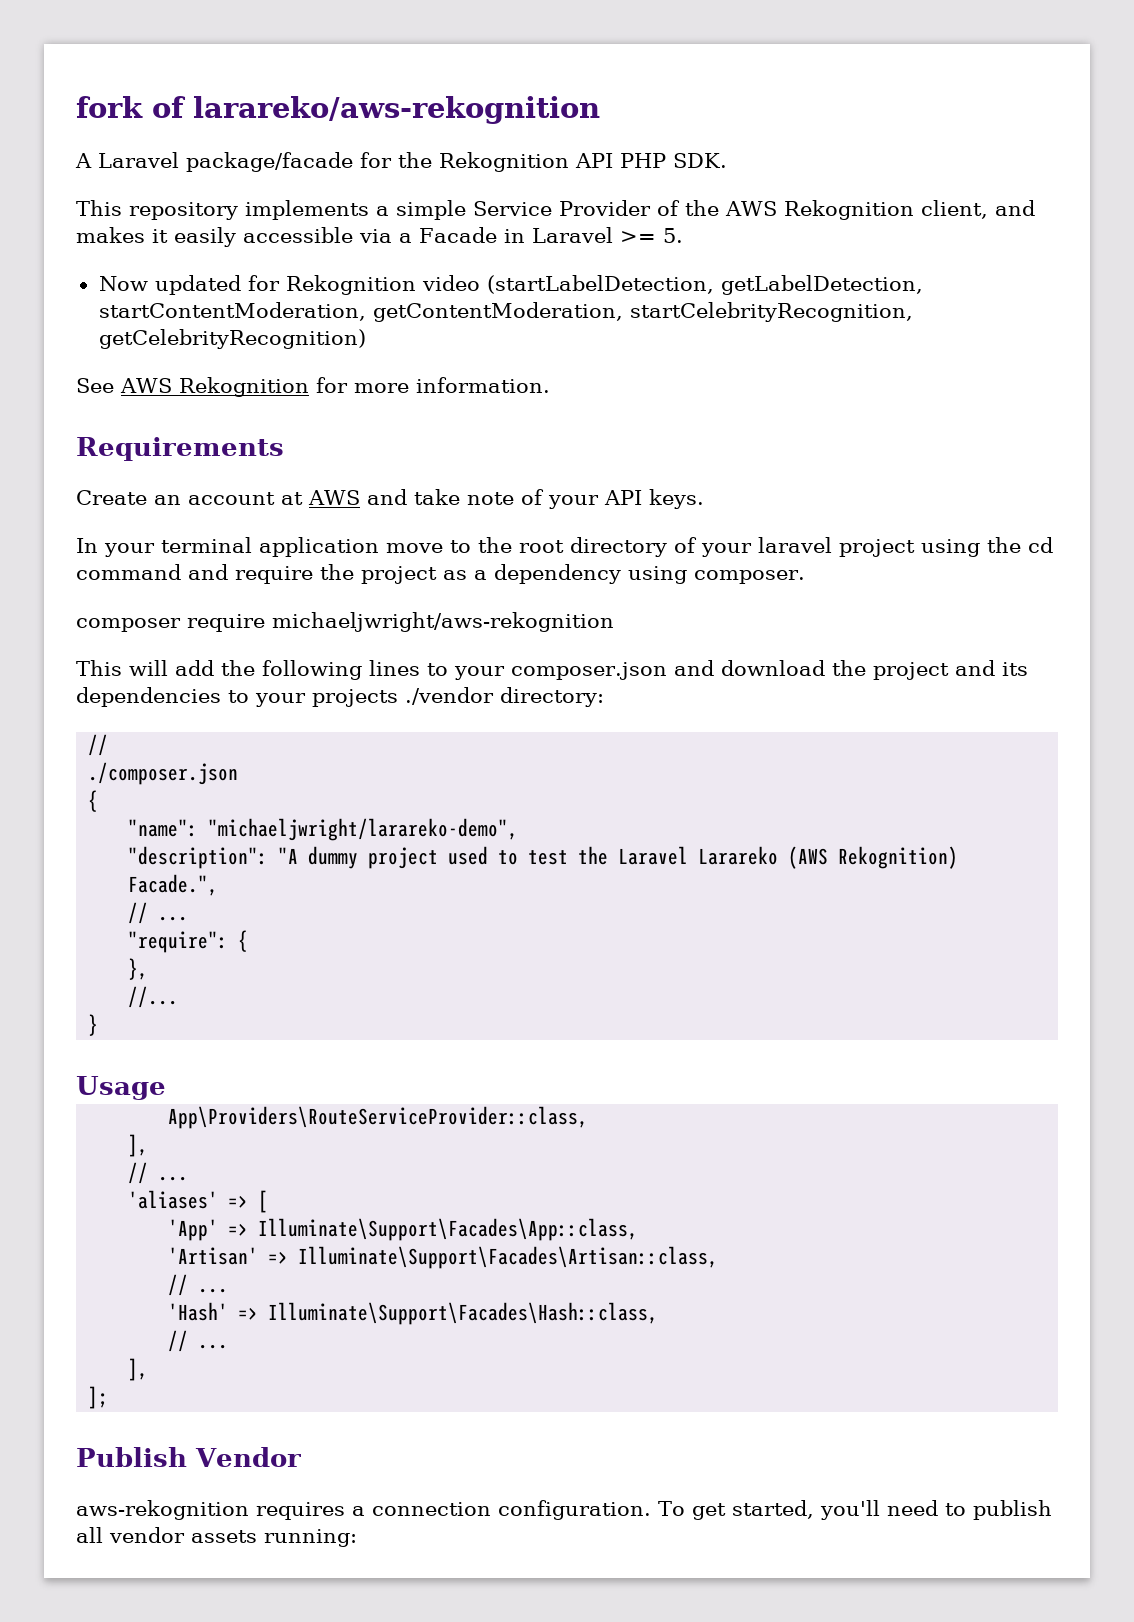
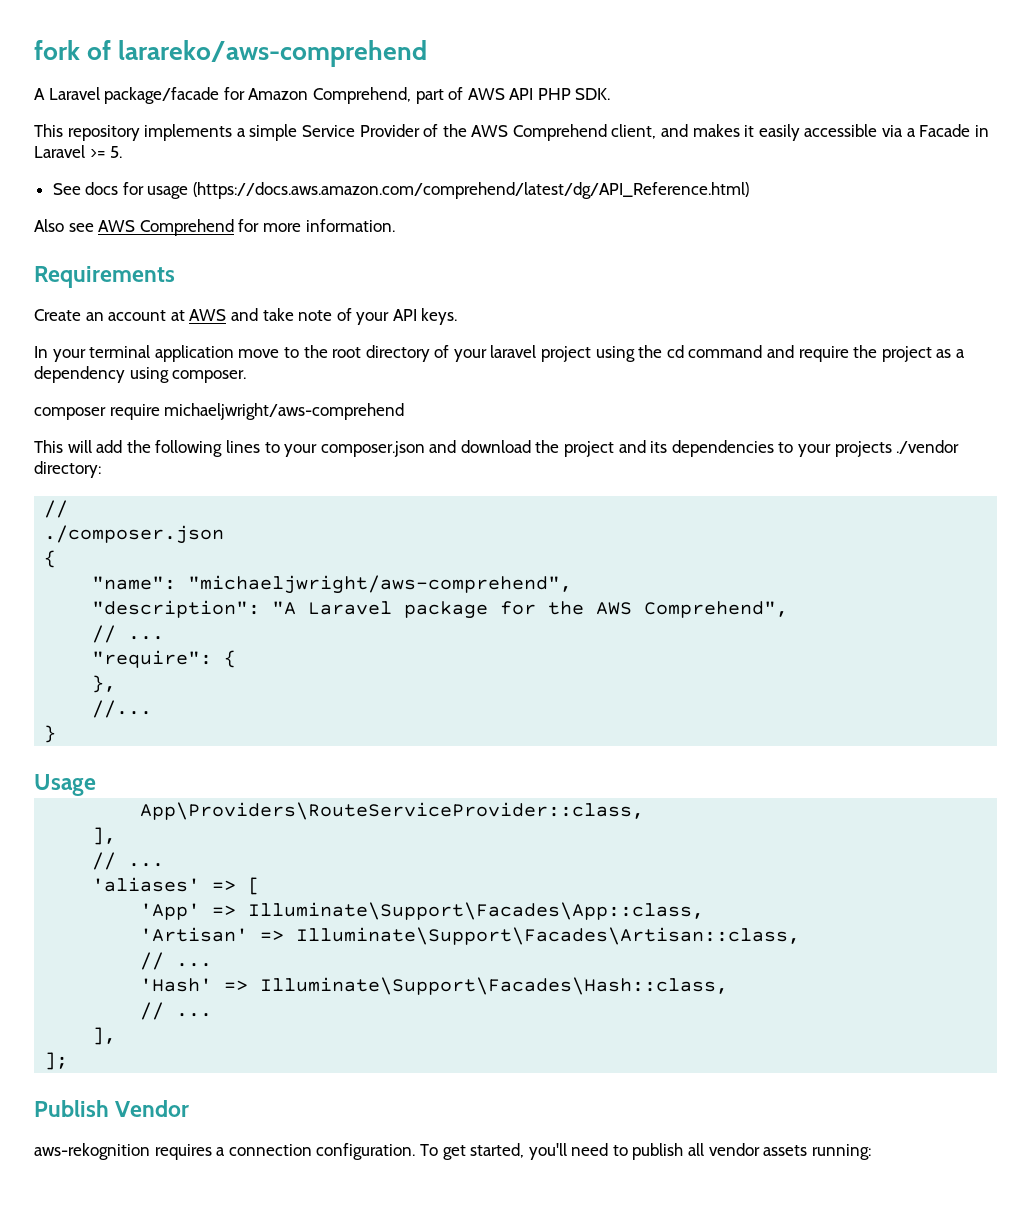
- fork of larareko/aws-rekognition
+ fork of larareko/aws-comprehend
- A Laravel package/facade for the Rekognition API PHP SDK.
+ A Laravel package/facade for Amazon Comprehend, part of AWS API PHP SDK.
- This repository implements a simple Service Provider of the AWS Rekognition client, and makes it easily accessible via a Facade in Laravel >= 5.
+ This repository implements a simple Service Provider of the AWS Comprehend client, and makes it easily accessible via a Facade in Laravel >= 5.
- Now updated for Rekognition video (startLabelDetection, getLabelDetection, startContentModeration, getContentModeration, startCelebrityRecognition, getCelebrityRecognition)
- See AWS Rekognition for more information.
+ See docs for usage (https://docs.aws.amazon.com/comprehend/latest/dg/API_Reference.html)
+ Also see AWS Comprehend for more information.
- composer require michaeljwright/aws-rekognition
+ composer require michaeljwright/aws-comprehend
- "name": "michaeljwright/larareko-demo",
+ "name": "michaeljwright/aws-comprehend",
- "description": "A dummy project used to test the Laravel Larareko (AWS Rekognition) Facade.",
+ "description": "A Laravel package for the AWS Comprehend",

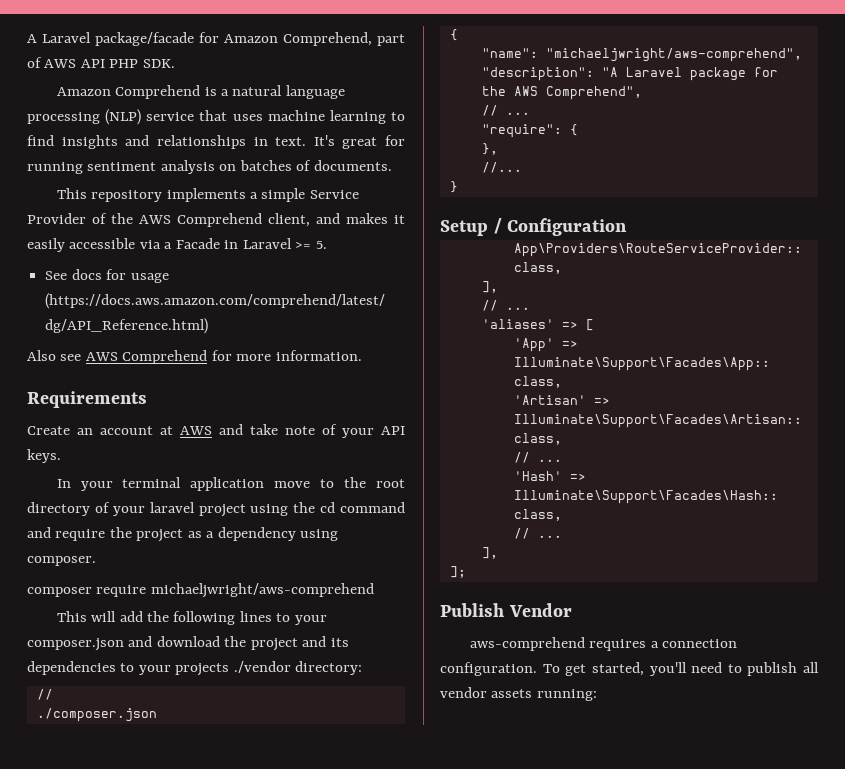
- fork of larareko/aws-comprehend
+ Amazon Comprehend is a natural language processing (NLP) service that uses machine learning to find insights and relationships in text. It's great for running sentiment analysis on batches of documents.
- Usage
+ Setup / Configuration
- aws-rekognition requires a connection configuration.
+ aws-comprehend requires a connection configuration.

